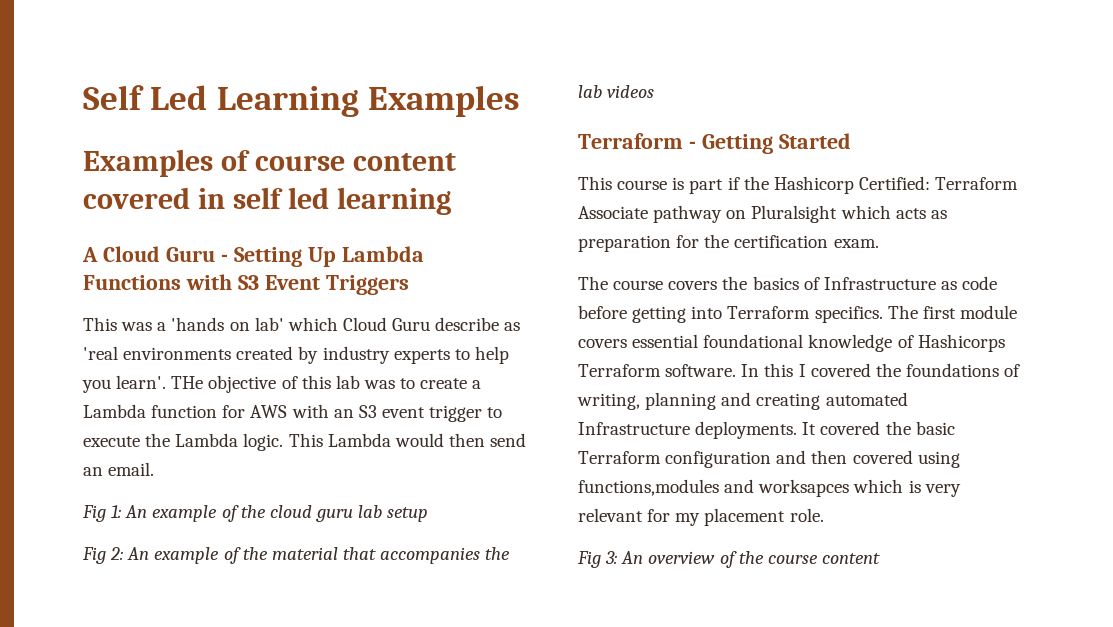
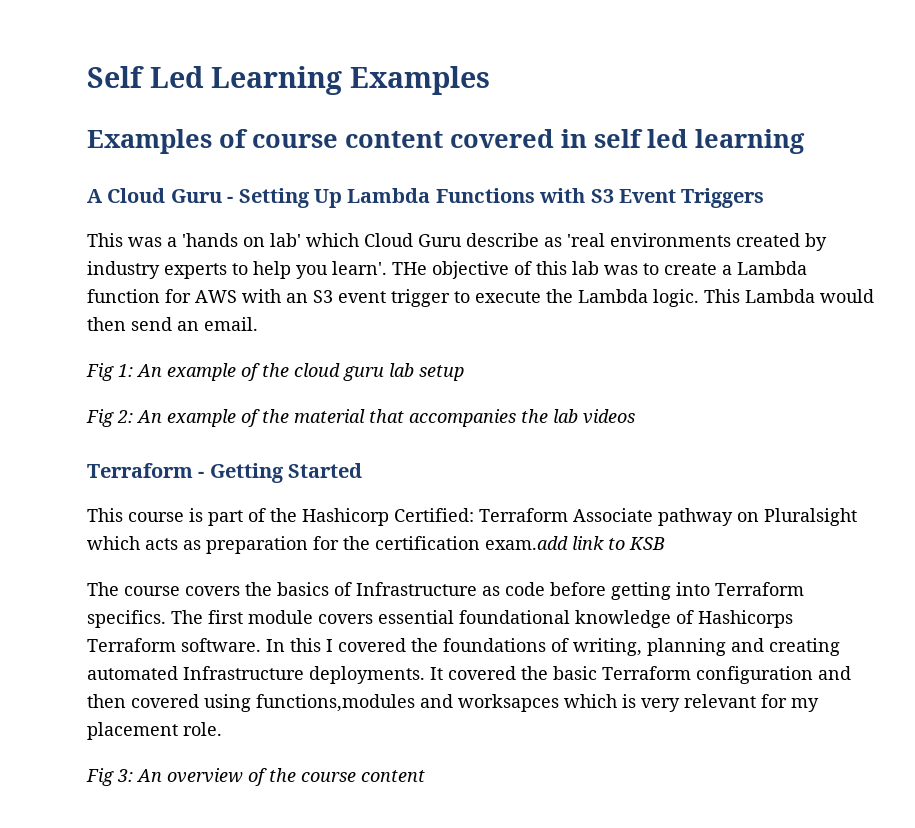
- This course is part if the Hashicorp Certified: Terraform Associate pathway on Pluralsight which acts as preparation for the certification exam.
+ This course is part of the Hashicorp Certified: Terraform Associate pathway on Pluralsight which acts as preparation for the certification exam.add link to KSB

